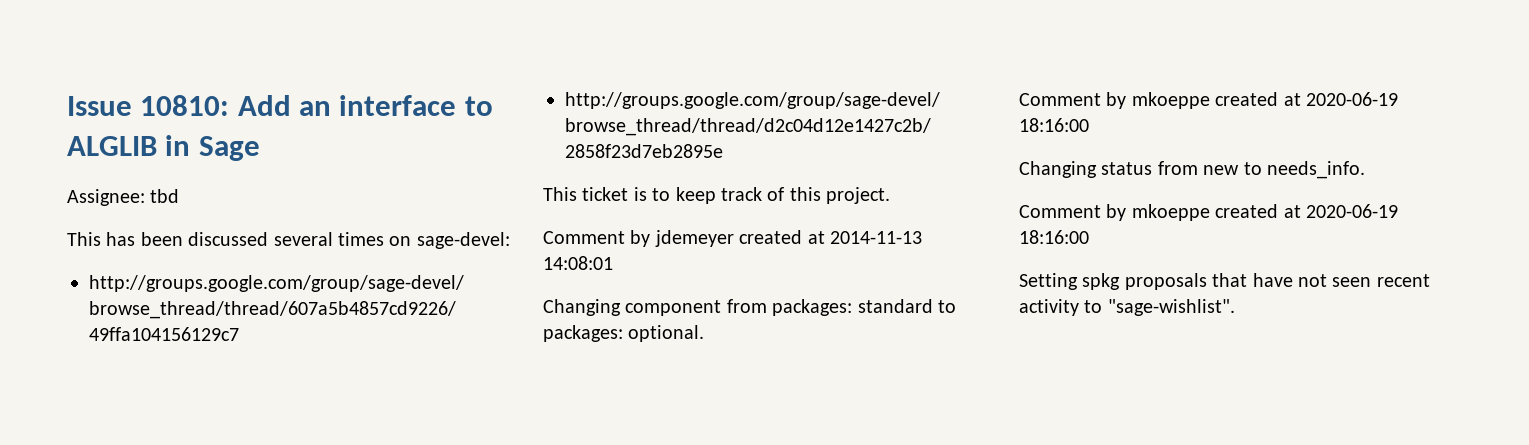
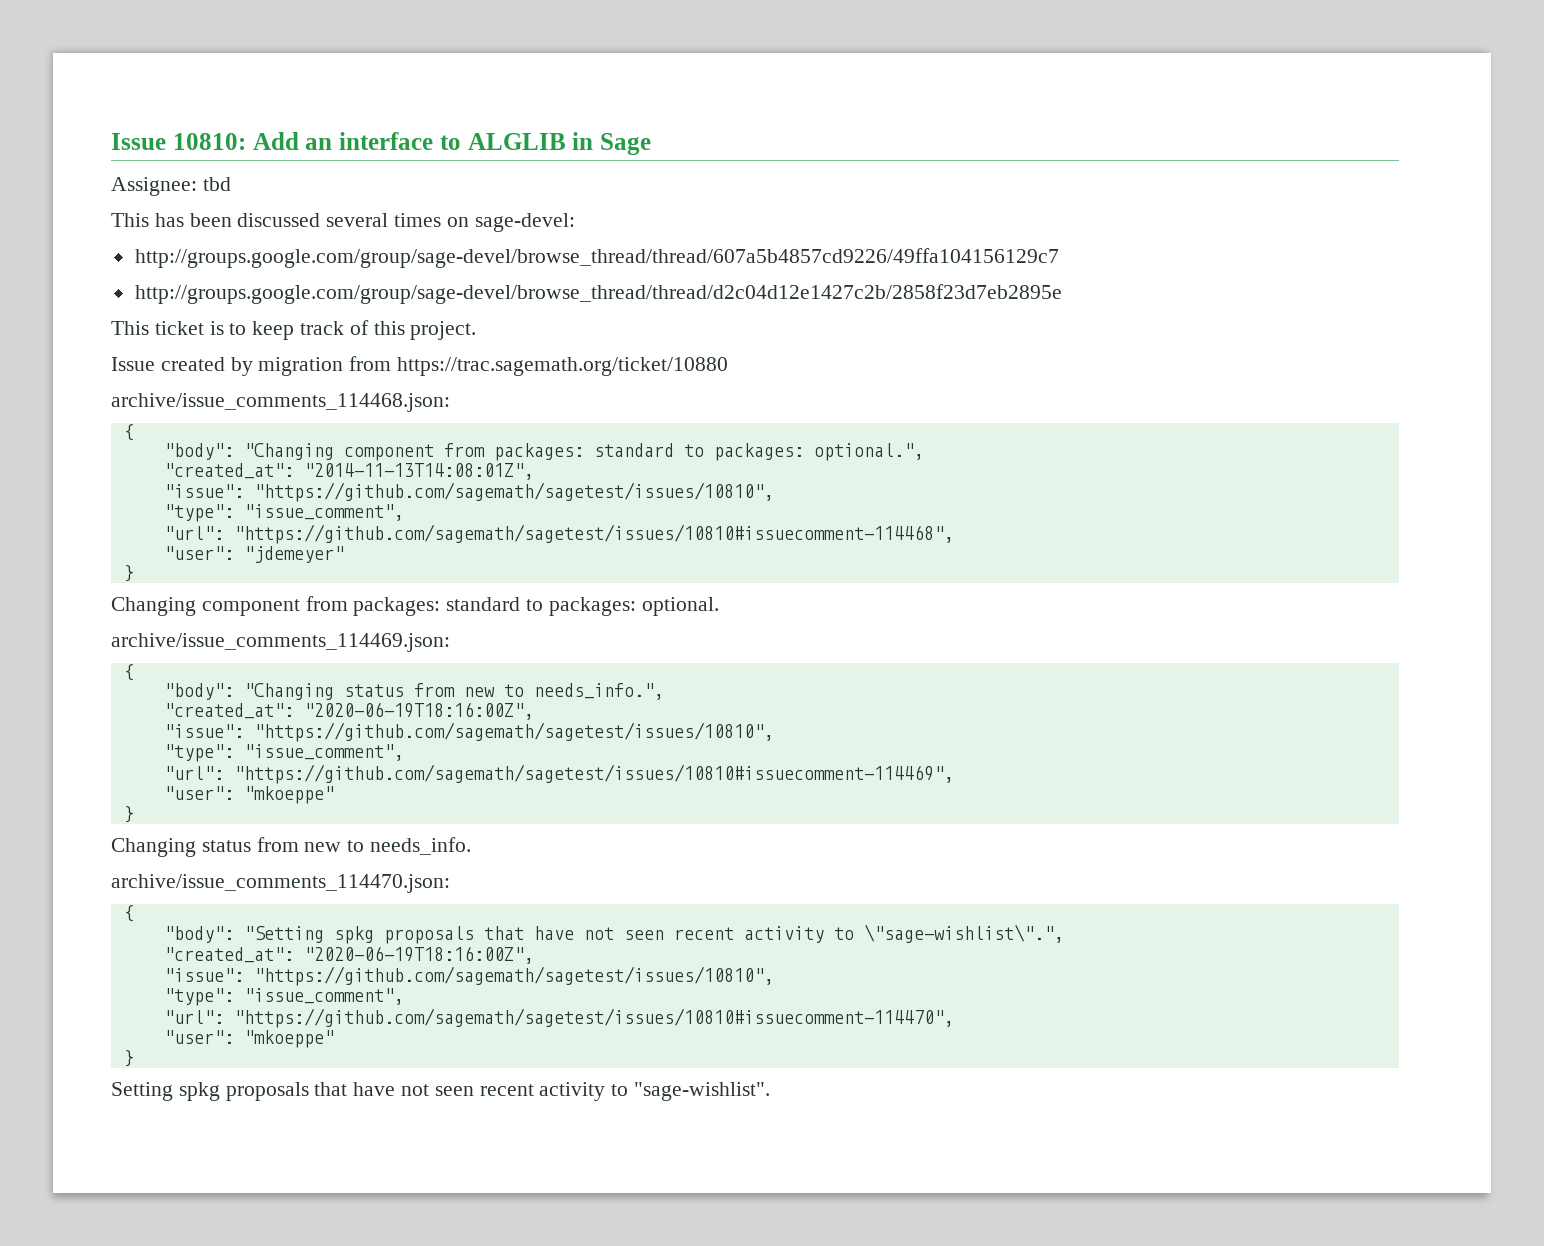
- Comment by jdemeyer created at 2014-11-13 14:08:01
+ Issue created by migration from https://trac.sagemath.org/ticket/10880
+ archive/issue_comments_114468.json:
+ {
+ "body": "Changing component from packages: standard to packages: optional.",
+ "created_at": "2014-11-13T14:08:01Z",
+ "issue": "https://github.com/sagemath/sagetest/issues/10810",
+ "type": "issue_comment",
+ "url": "https://github.com/sagemath/sagetest/issues/10810#issuecomment-114468",
+ "user": "jdemeyer"
+ }
  Changing component from packages: standard to packages: optional.
- Comment by mkoeppe created at 2020-06-19 18:16:00
+ archive/issue_comments_114469.json:
+ {
+ "body": "Changing status from new to needs_info.",
+ "created_at": "2020-06-19T18:16:00Z",
+ "issue": "https://github.com/sagemath/sagetest/issues/10810",
+ "type": "issue_comment",
+ "url": "https://github.com/sagemath/sagetest/issues/10810#issuecomment-114469",
+ "user": "mkoeppe"
+ }
  Changing status from new to needs_info.
- Comment by mkoeppe created at 2020-06-19 18:16:00
+ archive/issue_comments_114470.json:
+ {
+ "body": "Setting spkg proposals that have not seen recent activity to \"sage-wishlist\".",
+ "created_at": "2020-06-19T18:16:00Z",
+ "issue": "https://github.com/sagemath/sagetest/issues/10810",
+ "type": "issue_comment",
+ "url": "https://github.com/sagemath/sagetest/issues/10810#issuecomment-114470",
+ "user": "mkoeppe"
+ }

